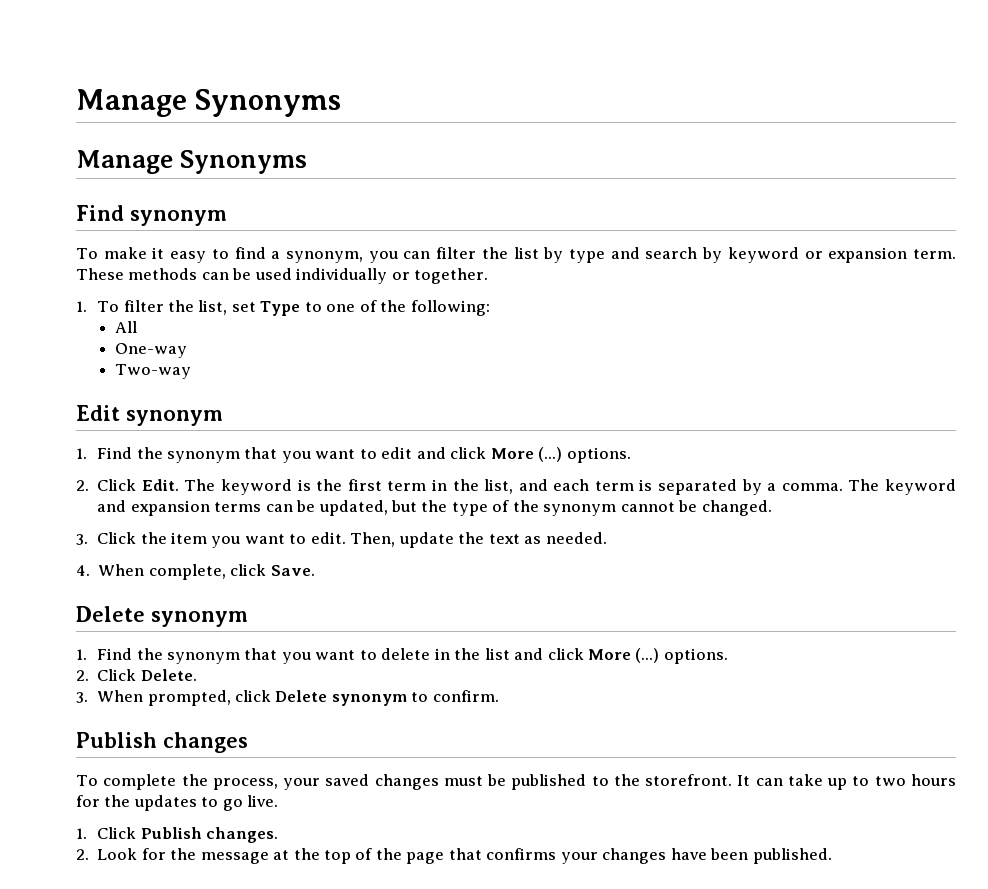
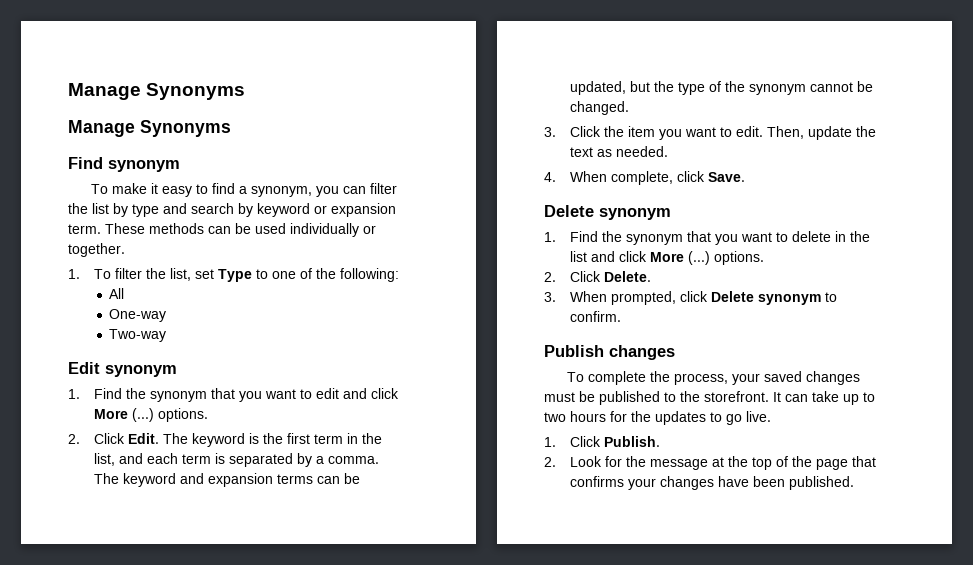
- 1. Click Publish changes.
+ 1. Click Publish.

